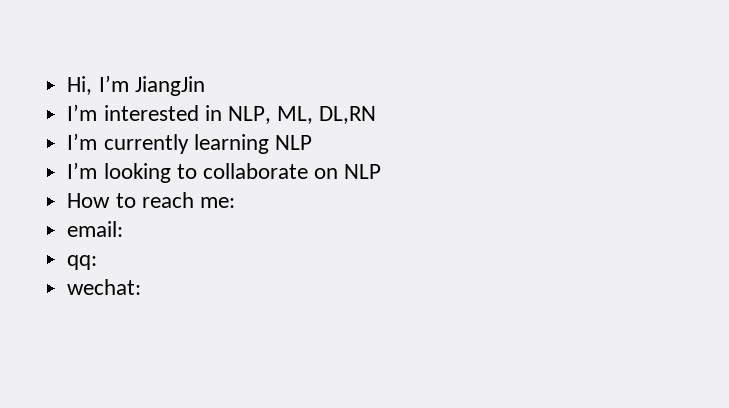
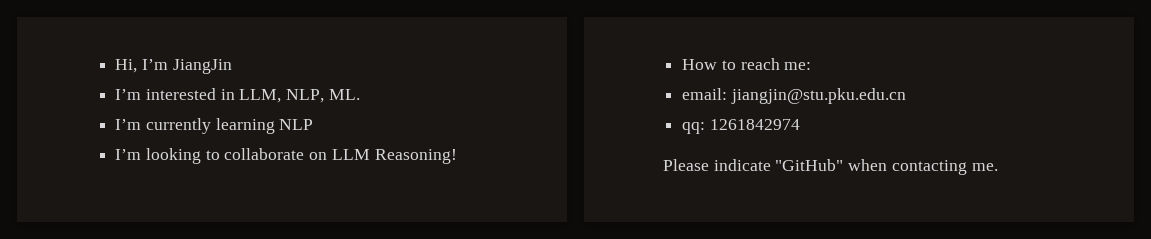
- I’m interested in NLP, ML, DL,RN
+ I’m interested in LLM, NLP, ML.
- I’m looking to collaborate on NLP
+ I’m looking to collaborate on LLM Reasoning!
- email:
+ email: jiangjin@stu.pku.edu.cn
- qq:
- wechat:
+ qq: 1261842974
+ Please indicate "GitHub" when contacting me.

